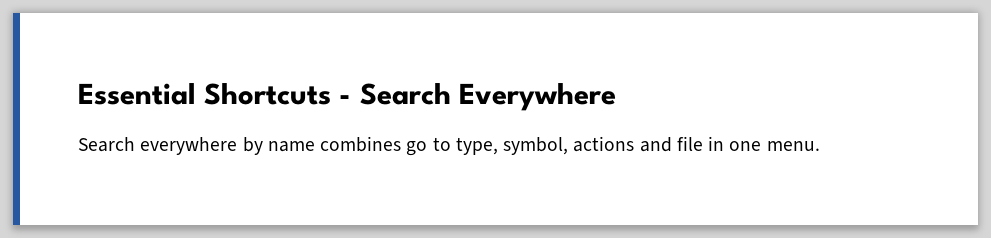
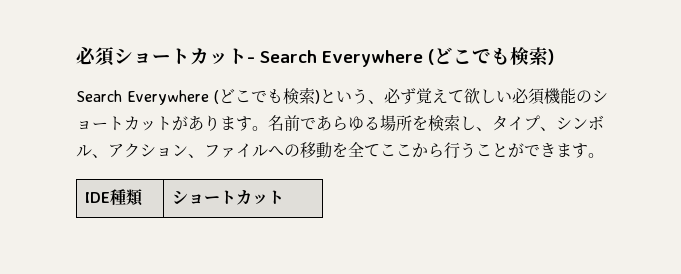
- Essential Shortcuts - Search Everywhere
- Search everywhere by name combines go to type, symbol, actions and file in one menu.
+ 必須ショートカット- Search Everywhere (どこでも検索)
+ Search Everywhere (どこでも検索)という、必ず覚えて欲しい必須機能のショートカットがあります。名前であらゆる場所を検索し、タイプ、シンボル、アクション、ファイルへの移動を全てここから行うことができます。
+ IDE種類 | ショートカット

